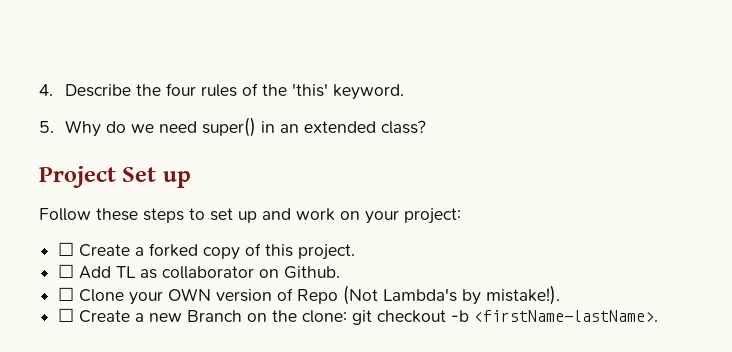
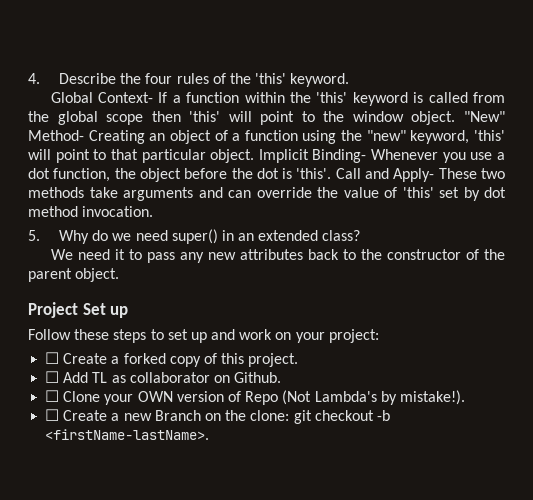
+ Global Context- If a function within the 'this' keyword is called from the global scope then 'this' will point to the window object. "New" Method- Creating an object of a function using the "new" keyword, 'this' will point to that particular object. Implicit Binding- Whenever you use a dot function, the object before the dot is 'this'. Call and Apply- These two methods take arguments and can override the value of 'this' set by dot method invocation.
+ We need it to pass any new attributes back to the constructor of the parent object.

